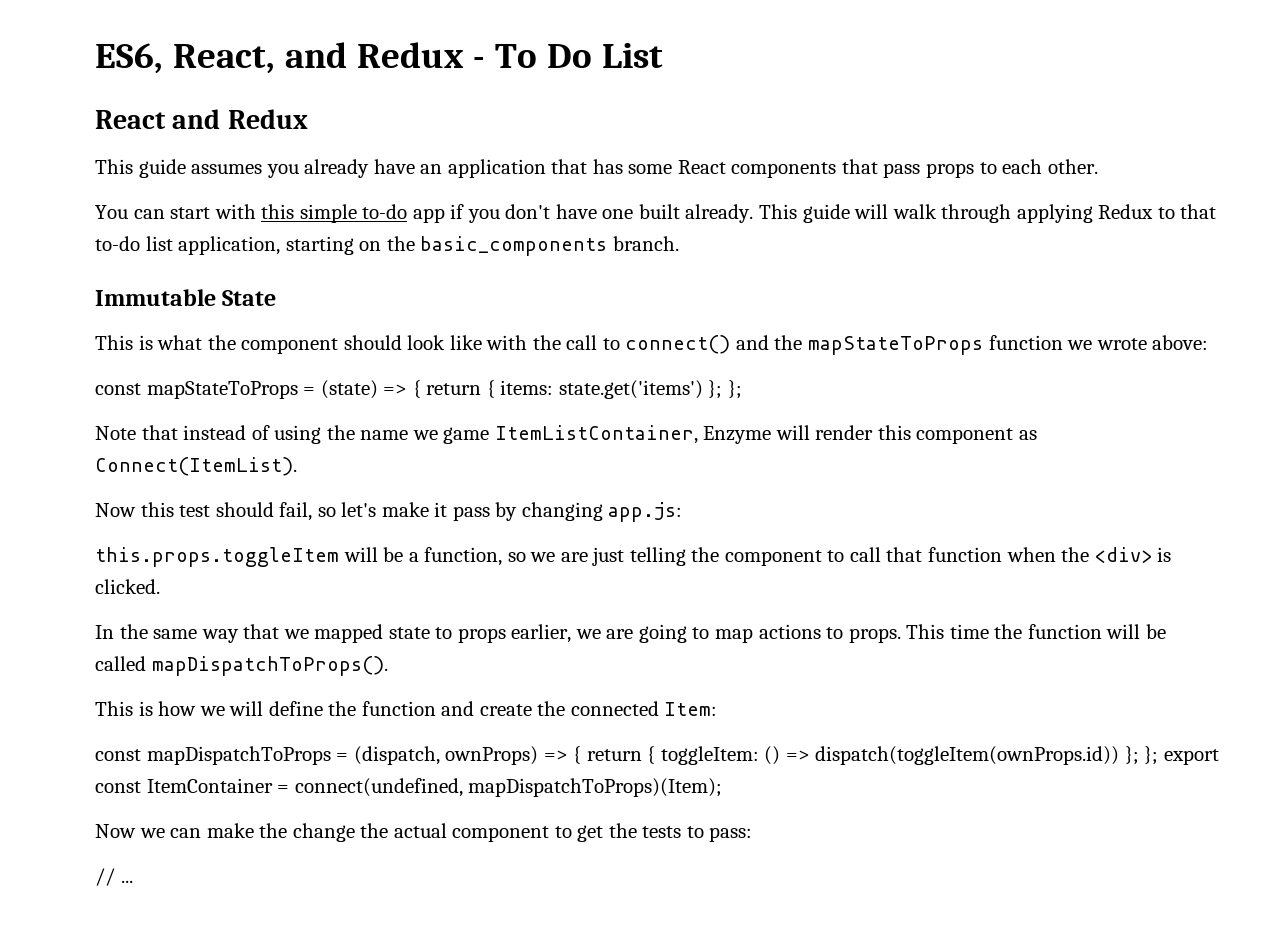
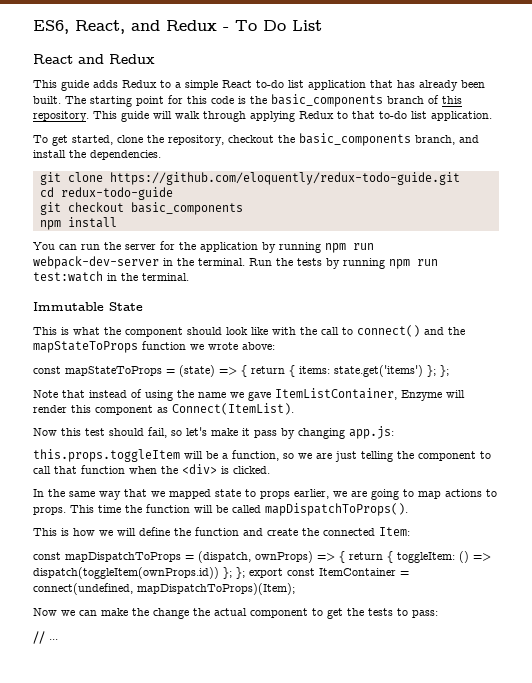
- This guide assumes you already have an application that has some React components that pass props to each other.
- You can start with this simple to-do app if you don't have one built already.
+ This guide adds Redux to a simple React to-do list application that has already been built. The starting point for this code is the basic_components branch of this repository.
- This guide will walk through applying Redux to that to-do list application, starting on the basic_components branch.
+ This guide will walk through applying Redux to that to-do list application.
+ To get started, clone the repository, checkout the basic_components branch, and install the dependencies.
+ git clone https://github.com/eloquently/redux-todo-guide.git
+ cd redux-todo-guide
+ git checkout basic_components
+ npm install
+ You can run the server for the application by running npm run webpack-dev-server in the terminal. Run the tests by running npm run test:watch in the terminal.
- Note that instead of using the name we game ItemListContainer, Enzyme will render this component as Connect(ItemList).
+ Note that instead of using the name we gave ItemListContainer, Enzyme will render this component as Connect(ItemList).

